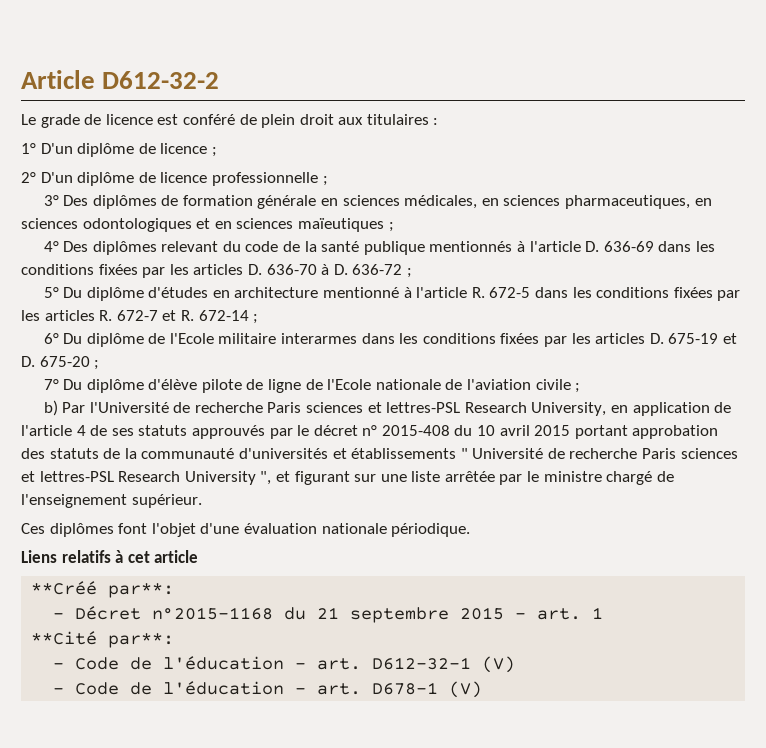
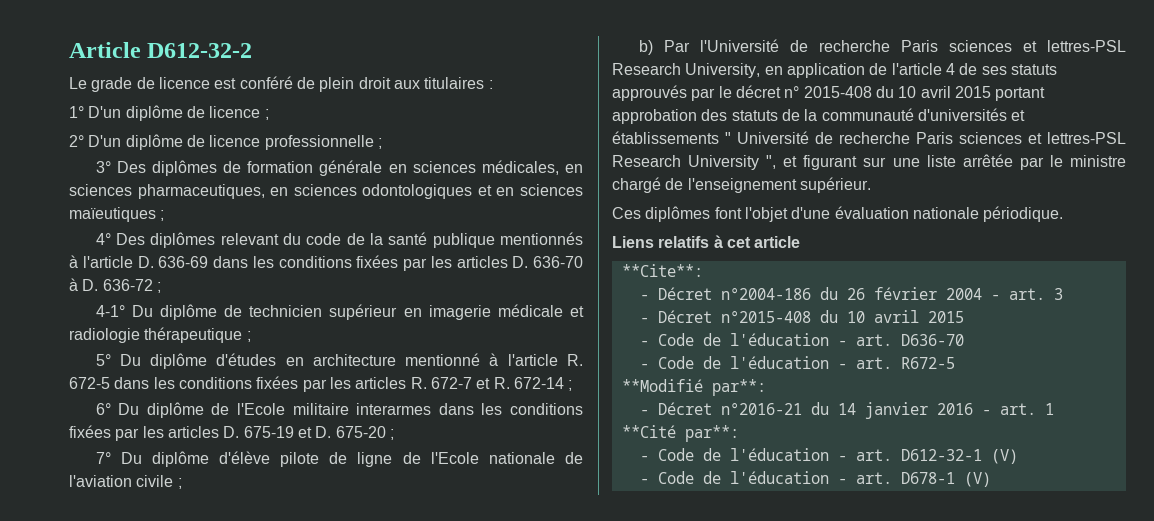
+ 4-1° Du diplôme de technicien supérieur en imagerie médicale et radiologie thérapeutique ;
- **Créé par**:
- - Décret n°2015-1168 du 21 septembre 2015 - art. 1
+ **Cite**:
+ - Décret n°2004-186 du 26 février 2004 - art. 3
+ - Décret n°2015-408 du 10 avril 2015
+ - Code de l'éducation - art. D636-70
+ - Code de l'éducation - art. R672-5
+ **Modifié par**:
+ - Décret n°2016-21 du 14 janvier 2016 - art. 1

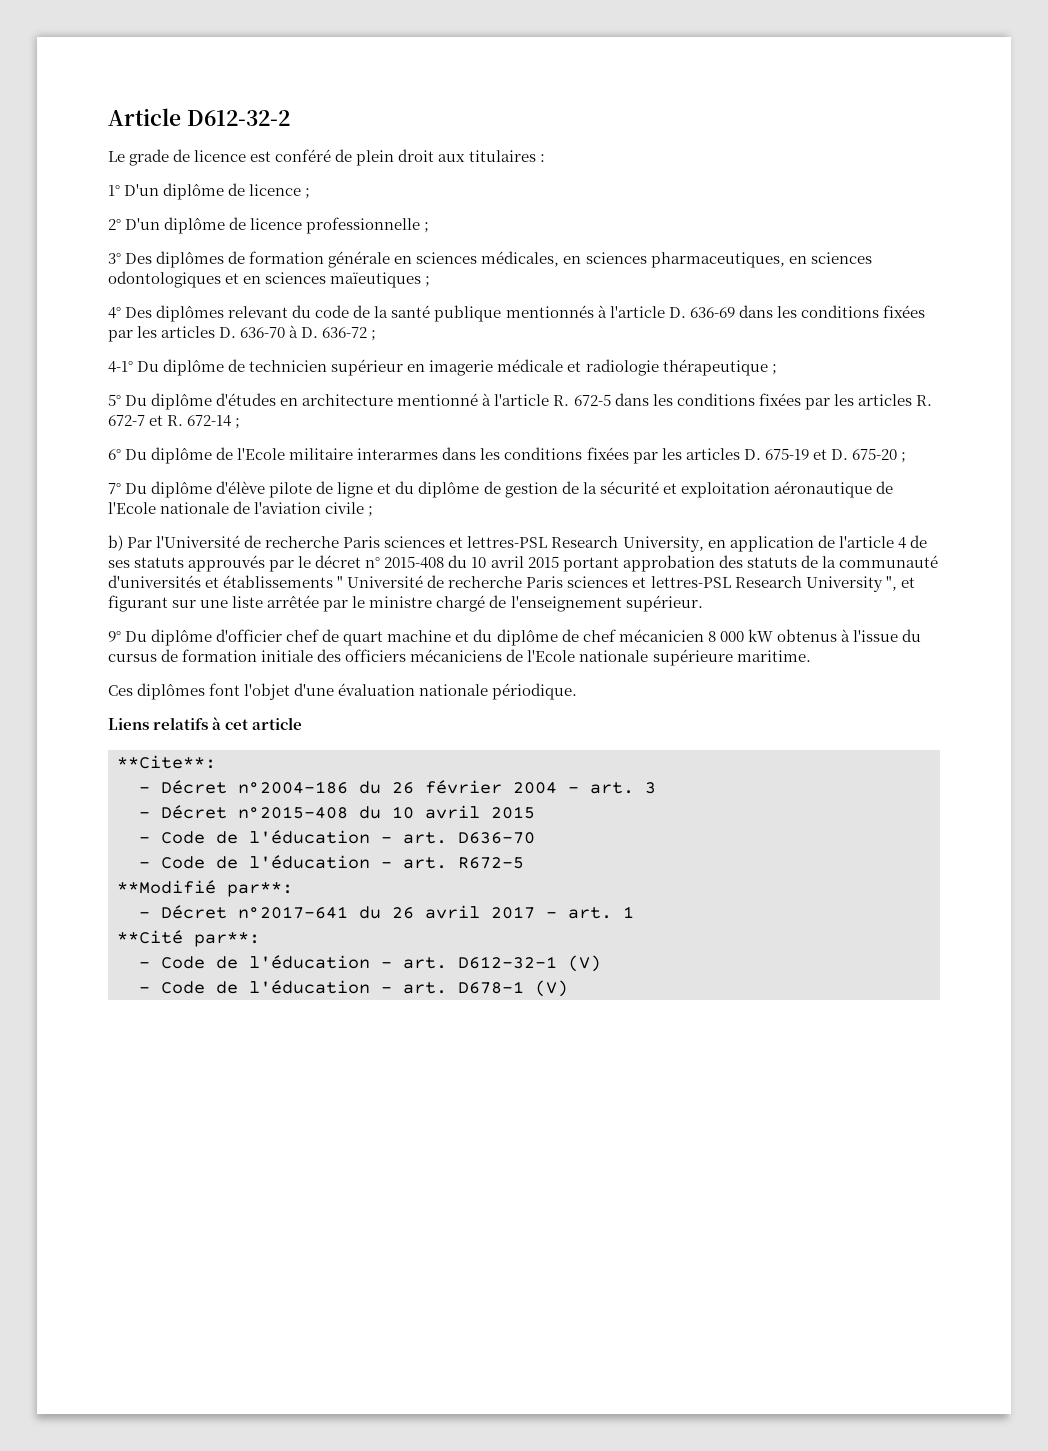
- 7° Du diplôme d'élève pilote de ligne de l'Ecole nationale de l'aviation civile ;
+ 7° Du diplôme d'élève pilote de ligne et du diplôme de gestion de la sécurité et exploitation aéronautique de l'Ecole nationale de l'aviation civile ;
+ 9° Du diplôme d'officier chef de quart machine et du diplôme de chef mécanicien 8 000 kW obtenus à l'issue du cursus de formation initiale des officiers mécaniciens de l'Ecole nationale supérieure maritime.
- - Décret n°2016-21 du 14 janvier 2016 - art. 1
+ - Décret n°2017-641 du 26 avril 2017 - art. 1

